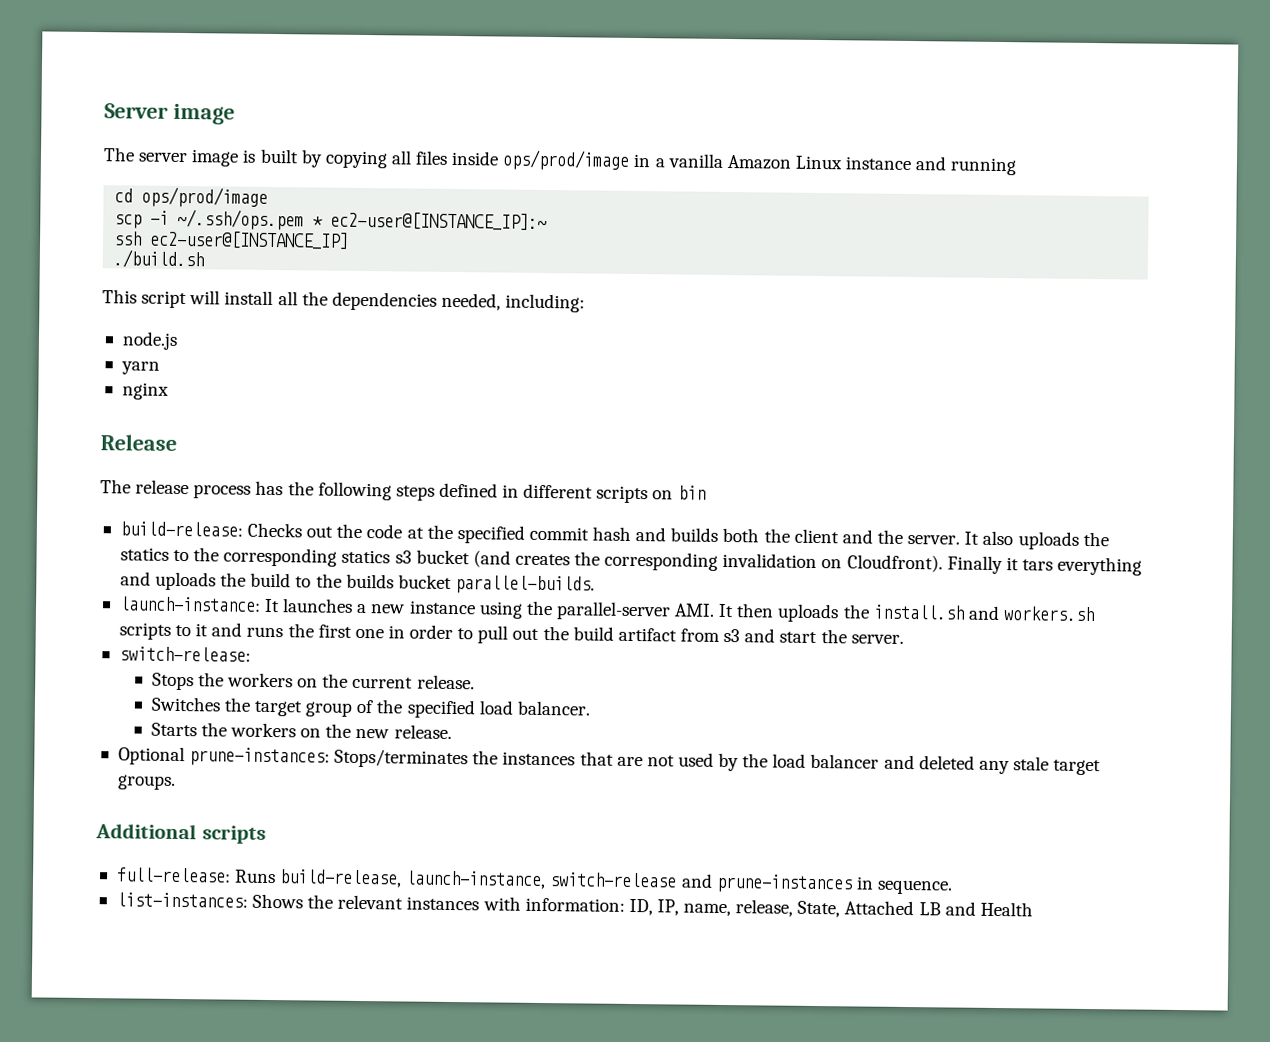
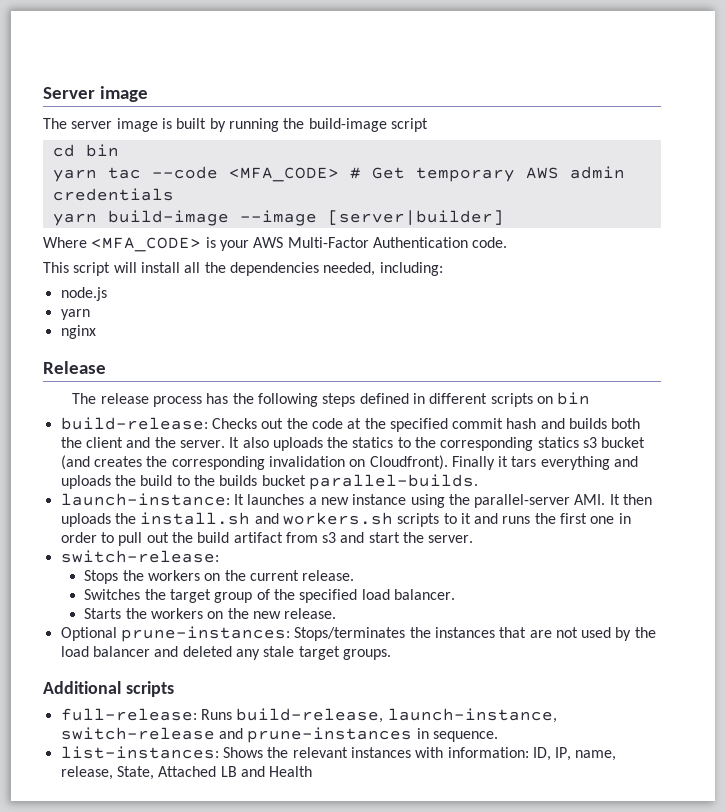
- The server image is built by copying all files inside ops/prod/image in a vanilla Amazon Linux instance and running
- cd ops/prod/image
- scp -i ~/.ssh/ops.pem * ec2-user@[INSTANCE_IP]:~
- ssh ec2-user@[INSTANCE_IP]
- ./build.sh
+ The server image is built by running the build-image script
+ cd bin
+ yarn tac --code <MFA_CODE> # Get temporary AWS admin credentials
+ yarn build-image --image [server|builder]
+ Where <MFA_CODE> is your AWS Multi-Factor Authentication code.

